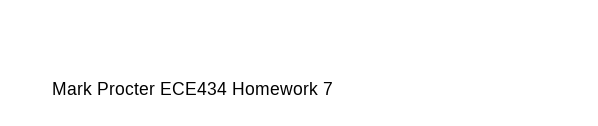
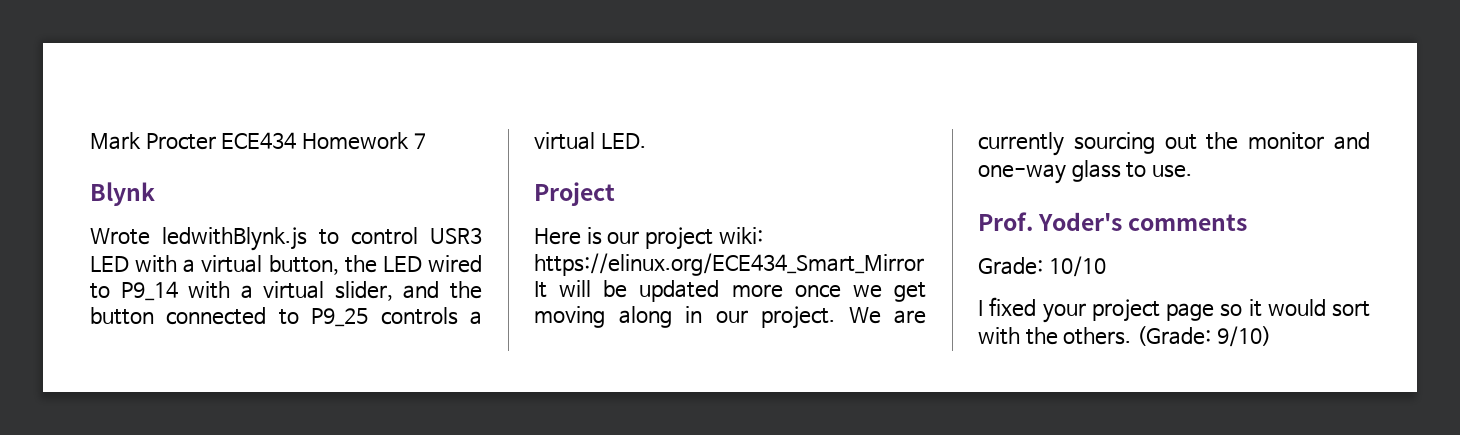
+ Blynk
+ Wrote ledwithBlynk.js to control USR3 LED with a virtual button, the LED wired to P9_14 with a virtual slider, and the button connected to P9_25 controls a virtual LED.
+ Project
+ Here is our project wiki: https://elinux.org/ECE434_Smart_Mirror It will be updated more once we get moving along in our project. We are currently sourcing out the monitor and one-way glass to use.
+ Prof. Yoder's comments
+ Grade: 10/10
+ I fixed your project page so it would sort with the others. (Grade: 9/10)

